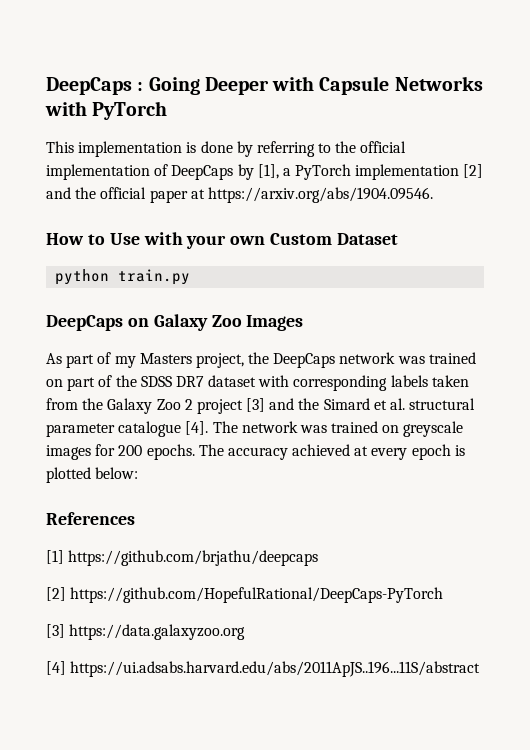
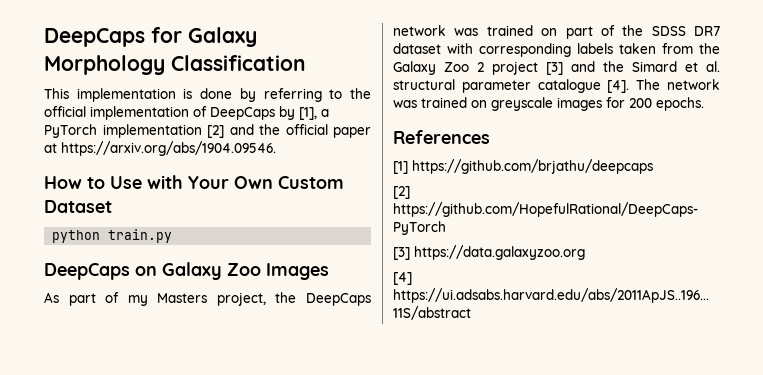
- DeepCaps : Going Deeper with Capsule Networks with PyTorch
+ DeepCaps for Galaxy Morphology Classification
- How to Use with your own Custom Dataset
+ How to Use with Your Own Custom Dataset
- The accuracy achieved at every epoch is plotted below:

